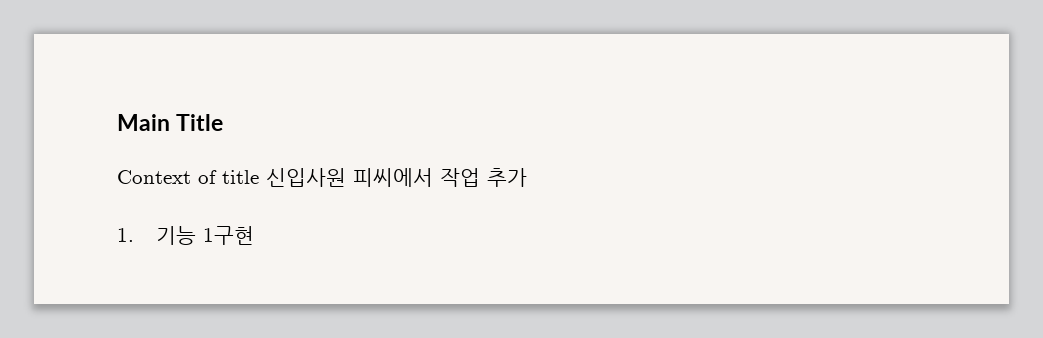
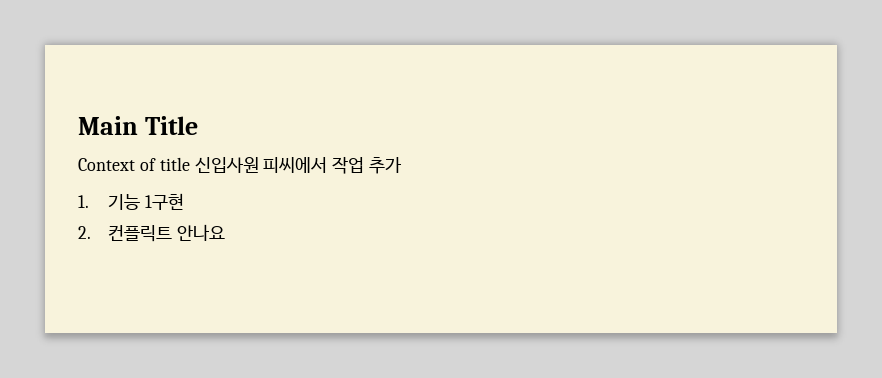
+ 2. 컨플릭트 안나요

